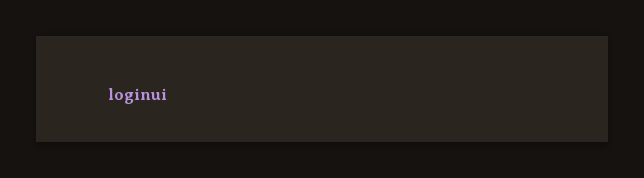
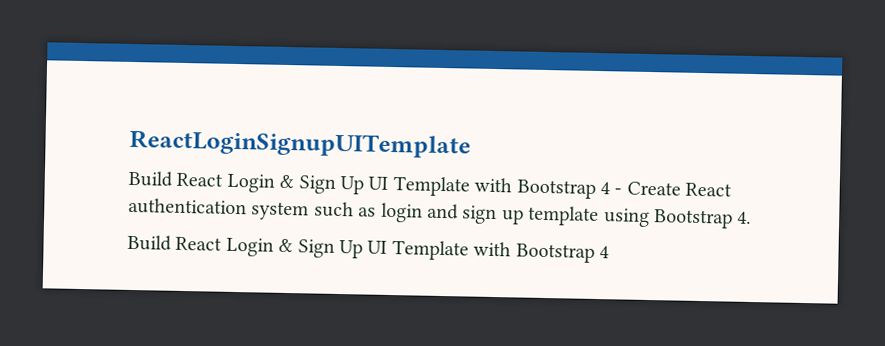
- loginui
+ ReactLoginSignupUITemplate
+ Build React Login & Sign Up UI Template with Bootstrap 4 - Create React authentication system such as login and sign up template using Bootstrap 4.
+ Build React Login & Sign Up UI Template with Bootstrap 4

